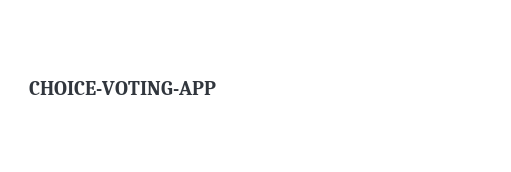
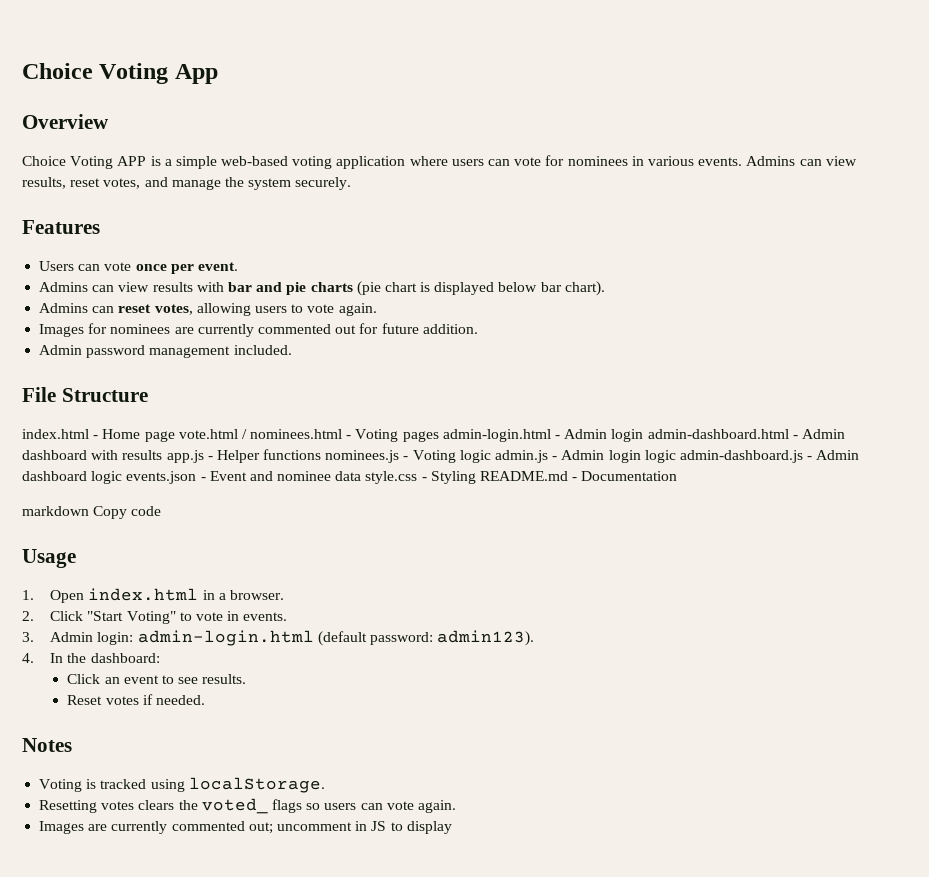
- CHOICE-VOTING-APP
+ Choice Voting App
+ Overview
+ Choice Voting APP is a simple web-based voting application where users can vote for nominees in various events. Admins can view results, reset votes, and manage the system securely.
+ Features
+ Users can vote once per event.
+ Admins can view results with bar and pie charts (pie chart is displayed below bar chart).
+ Admins can reset votes, allowing users to vote again.
+ Images for nominees are currently commented out for future addition.
+ Admin password management included.
+ File Structure
+ index.html - Home page vote.html / nominees.html - Voting pages admin-login.html - Admin login admin-dashboard.html - Admin dashboard with results app.js - Helper functions nominees.js - Voting logic admin.js - Admin login logic admin-dashboard.js - Admin dashboard logic events.json - Event and nominee data style.css - Styling README.md - Documentation
+ markdown Copy code
+ Usage
+ 1. Open index.html in a browser.
+ 2. Click "Start Voting" to vote in events.
+ 3. Admin login: admin-login.html (default password: admin123).
+ 4. In the dashboard:
+ Click an event to see results.
+ Reset votes if needed.
+ Notes
+ Voting is tracked using localStorage.
+ Resetting votes clears the voted_ flags so users can vote again.
+ Images are currently commented out; uncomment in JS to display

